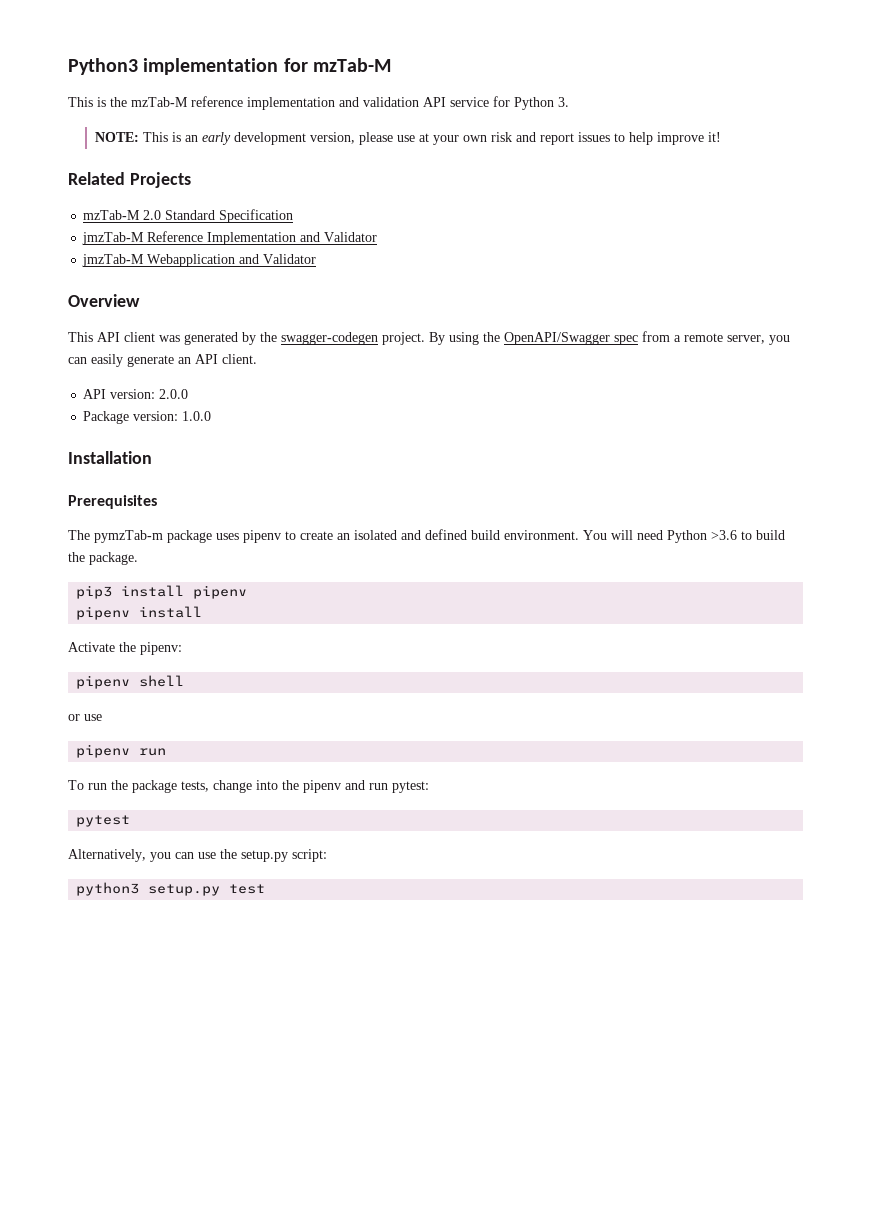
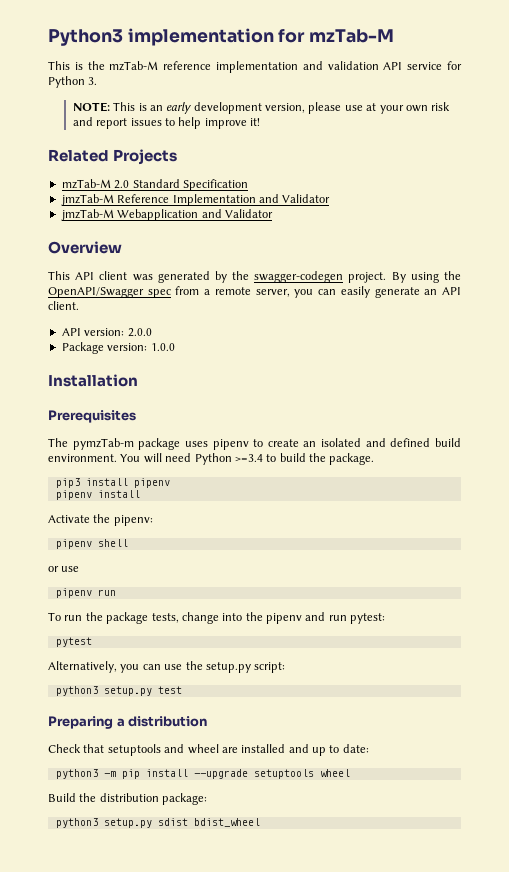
- You will need Python >3.6 to build the package.
+ You will need Python >=3.4 to build the package.
+ Preparing a distribution
+ Check that setuptools and wheel are installed and up to date:
+ python3 -m pip install --upgrade setuptools wheel
+ Build the distribution package:
+ python3 setup.py sdist bdist_wheel

